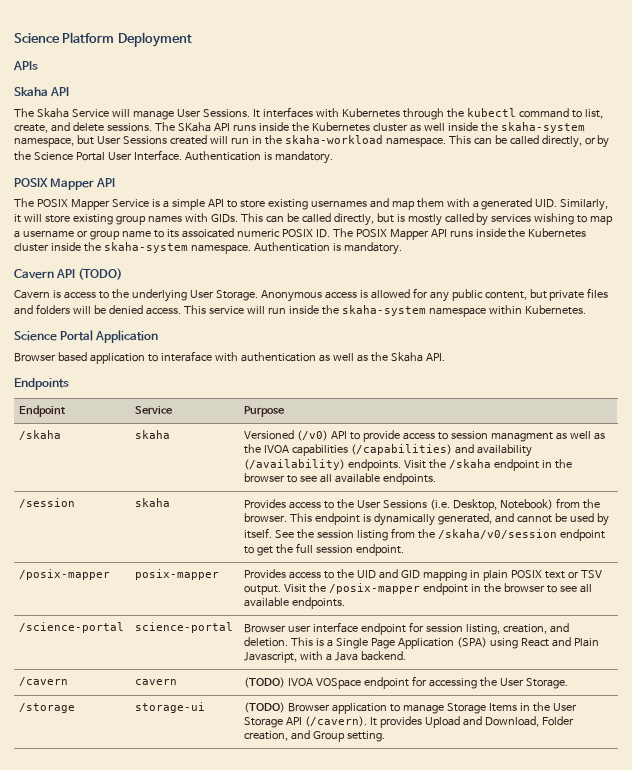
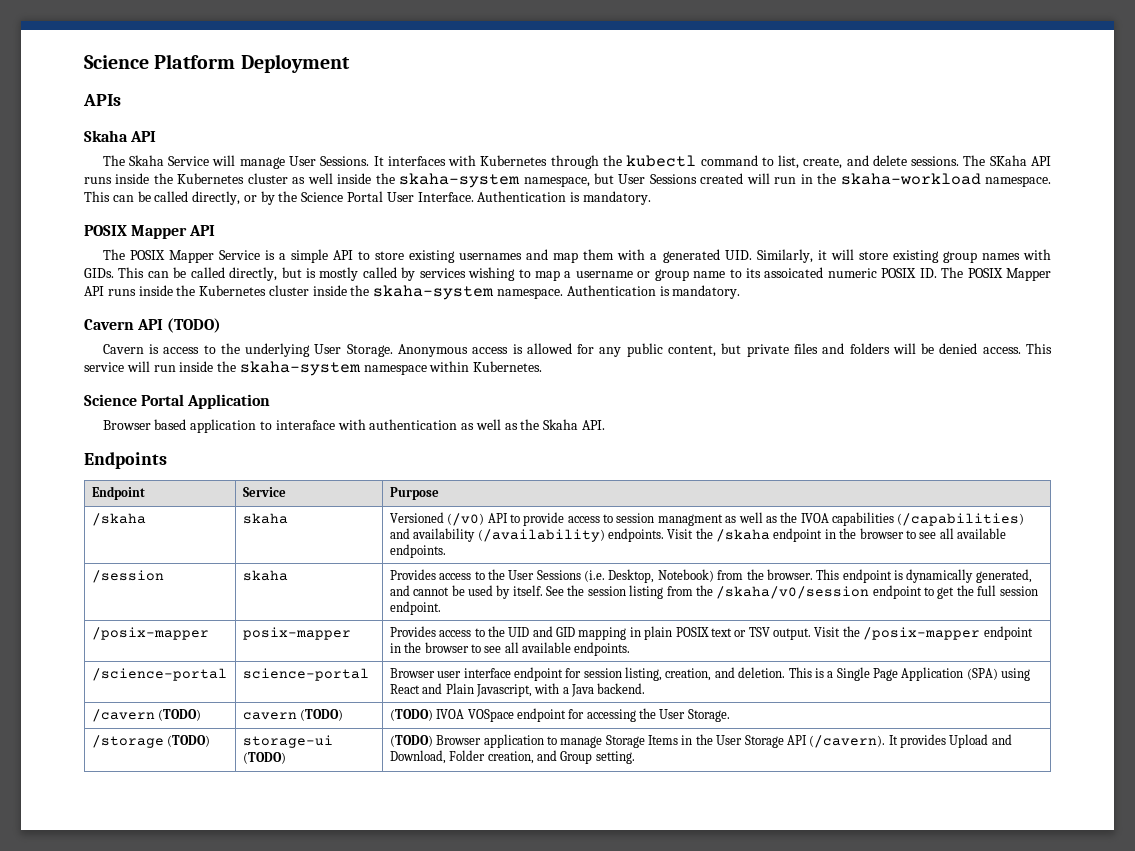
- /cavern | cavern | (TODO) IVOA VOSpace endpoint for accessing the User Storage.
+ /cavern (TODO) | cavern (TODO) | (TODO) IVOA VOSpace endpoint for accessing the User Storage.
- /storage | storage-ui | (TODO) Browser application to manage Storage Items in the User Storage API (/cavern). It provides Upload and Download, Folder creation, and Group setting.
+ /storage (TODO) | storage-ui (TODO) | (TODO) Browser application to manage Storage Items in the User Storage API (/cavern). It provides Upload and Download, Folder creation, and Group setting.

